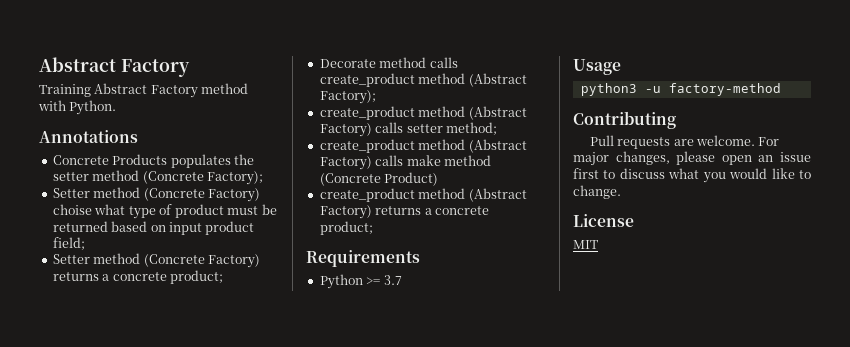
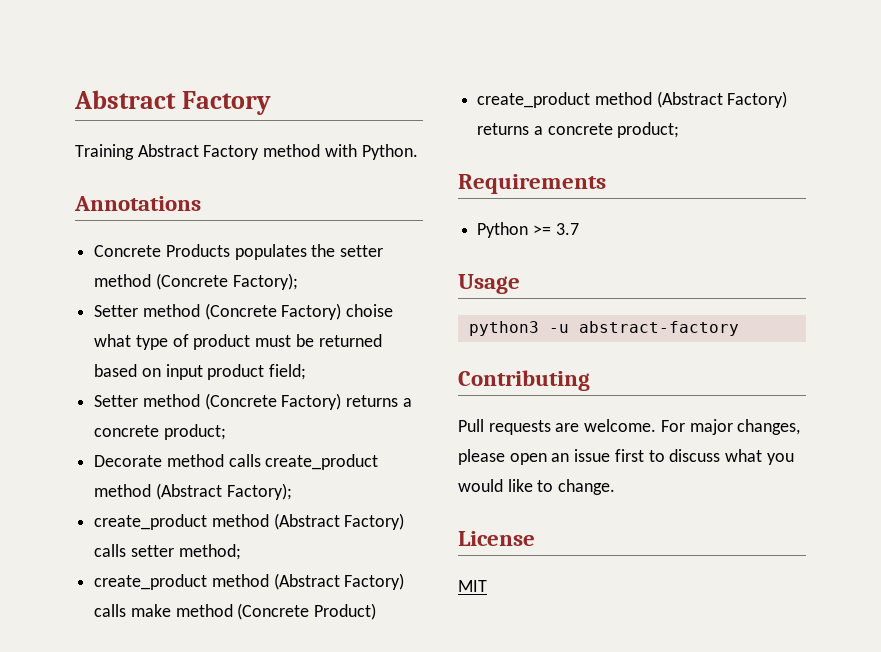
- python3 -u factory-method
+ python3 -u abstract-factory

